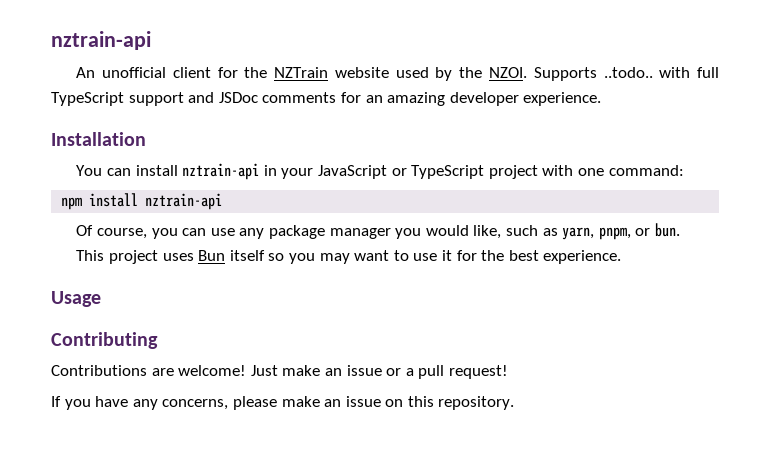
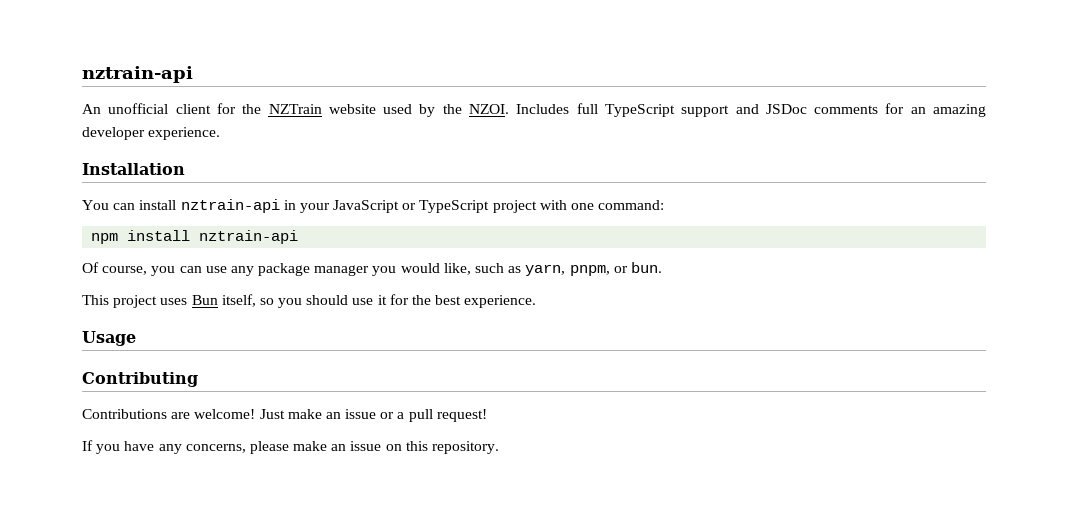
- Supports ..todo.. with full TypeScript support and JSDoc comments for an amazing developer experience.
+ Includes full TypeScript support and JSDoc comments for an amazing developer experience.
- This project uses Bun itself so you may want to use it for the best experience.
+ This project uses Bun itself, so you should use it for the best experience.

